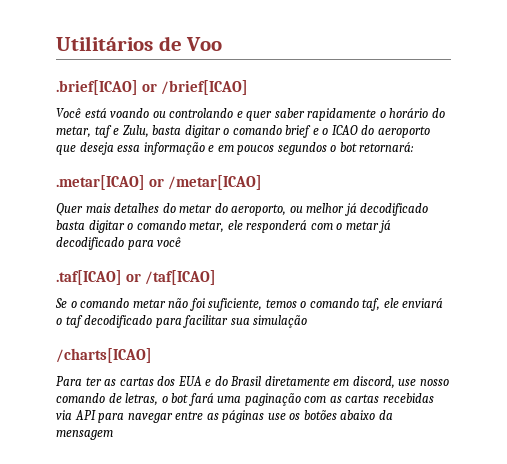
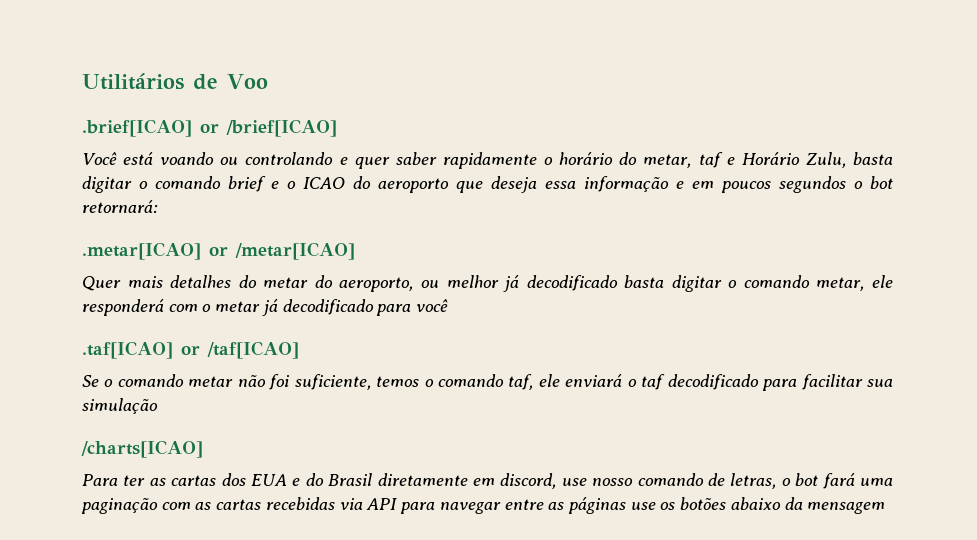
- Você está voando ou controlando e quer saber rapidamente o horário do metar, taf e Zulu, basta digitar o comando brief e o ICAO do aeroporto que deseja essa informação e em poucos segundos o bot retornará:
+ Você está voando ou controlando e quer saber rapidamente o horário do metar, taf e Horário Zulu, basta digitar o comando brief e o ICAO do aeroporto que deseja essa informação e em poucos segundos o bot retornará:

